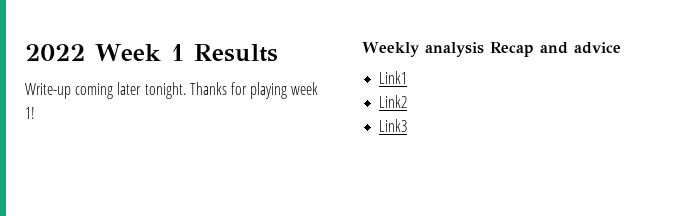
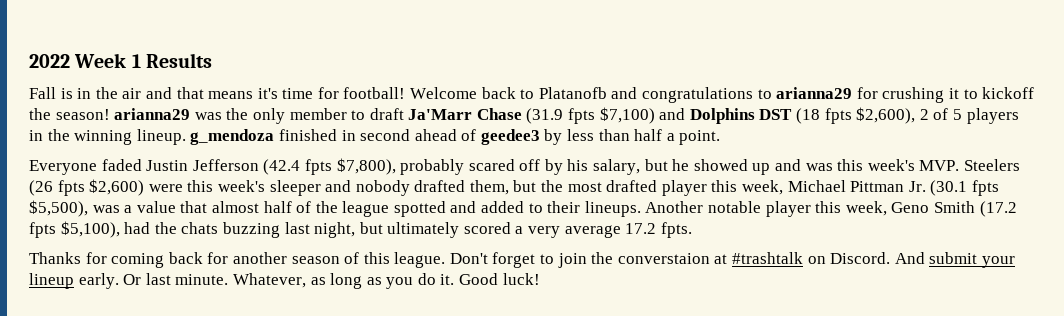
- Write-up coming later tonight. Thanks for playing week 1!
- Weekly analysis Recap and advice
- Link1
- Link2
- Link3
+ Fall is in the air and that means it's time for football! Welcome back to Platanofb and congratulations to arianna29 for crushing it to kickoff the season! arianna29 was the only member to draft Ja'Marr Chase (31.9 fpts $7,100) and Dolphins DST (18 fpts $2,600), 2 of 5 players in the winning lineup. g_mendoza finished in second ahead of geedee3 by less than half a point.
+ Everyone faded Justin Jefferson (42.4 fpts $7,800), probably scared off by his salary, but he showed up and was this week's MVP. Steelers (26 fpts $2,600) were this week's sleeper and nobody drafted them, but the most drafted player this week, Michael Pittman Jr. (30.1 fpts $5,500), was a value that almost half of the league spotted and added to their lineups. Another notable player this week, Geno Smith (17.2 fpts $5,100), had the chats buzzing last night, but ultimately scored a very average 17.2 fpts.
+ Thanks for coming back for another season of this league. Don't forget to join the converstaion at #trashtalk on Discord. And submit your lineup early. Or last minute. Whatever, as long as you do it. Good luck!

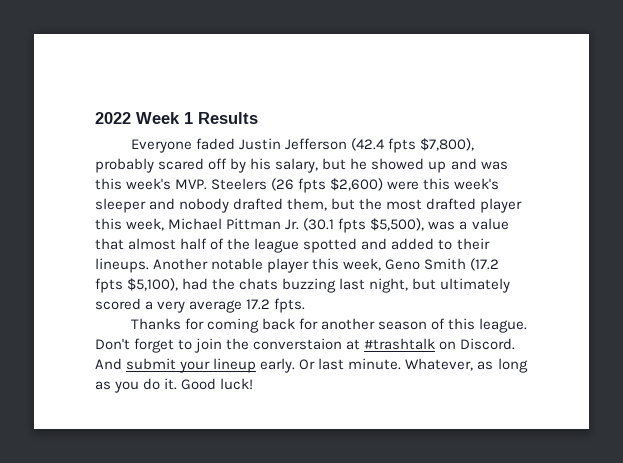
- Fall is in the air and that means it's time for football! Welcome back to Platanofb and congratulations to arianna29 for crushing it to kickoff the season! arianna29 was the only member to draft Ja'Marr Chase (31.9 fpts $7,100) and Dolphins DST (18 fpts $2,600), 2 of 5 players in the winning lineup. g_mendoza finished in second ahead of geedee3 by less than half a point.

